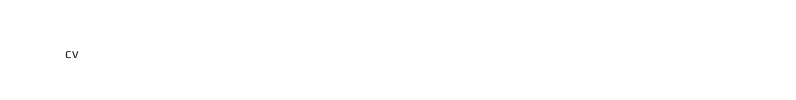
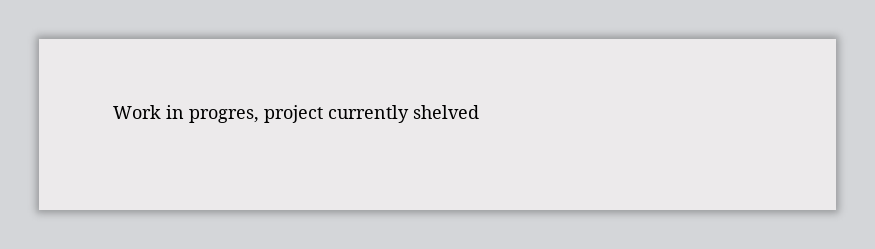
- cv
+ Work in progres, project currently shelved

